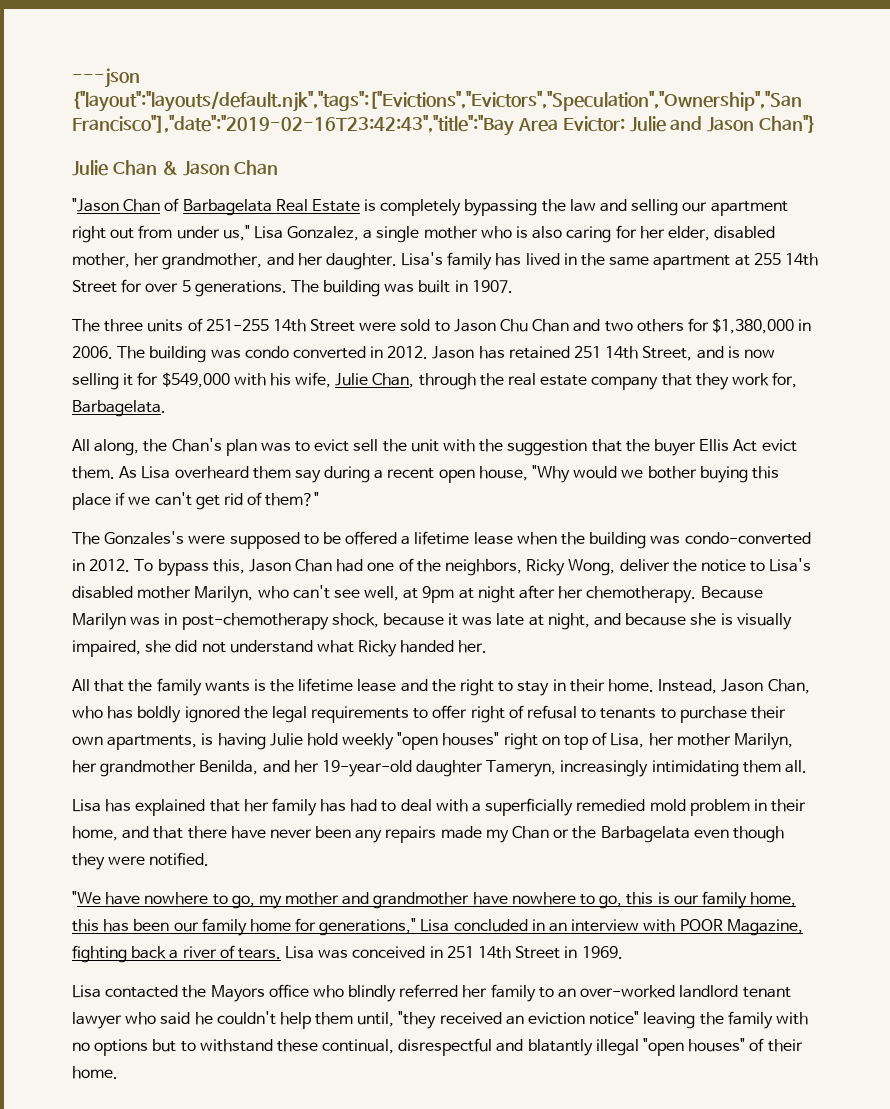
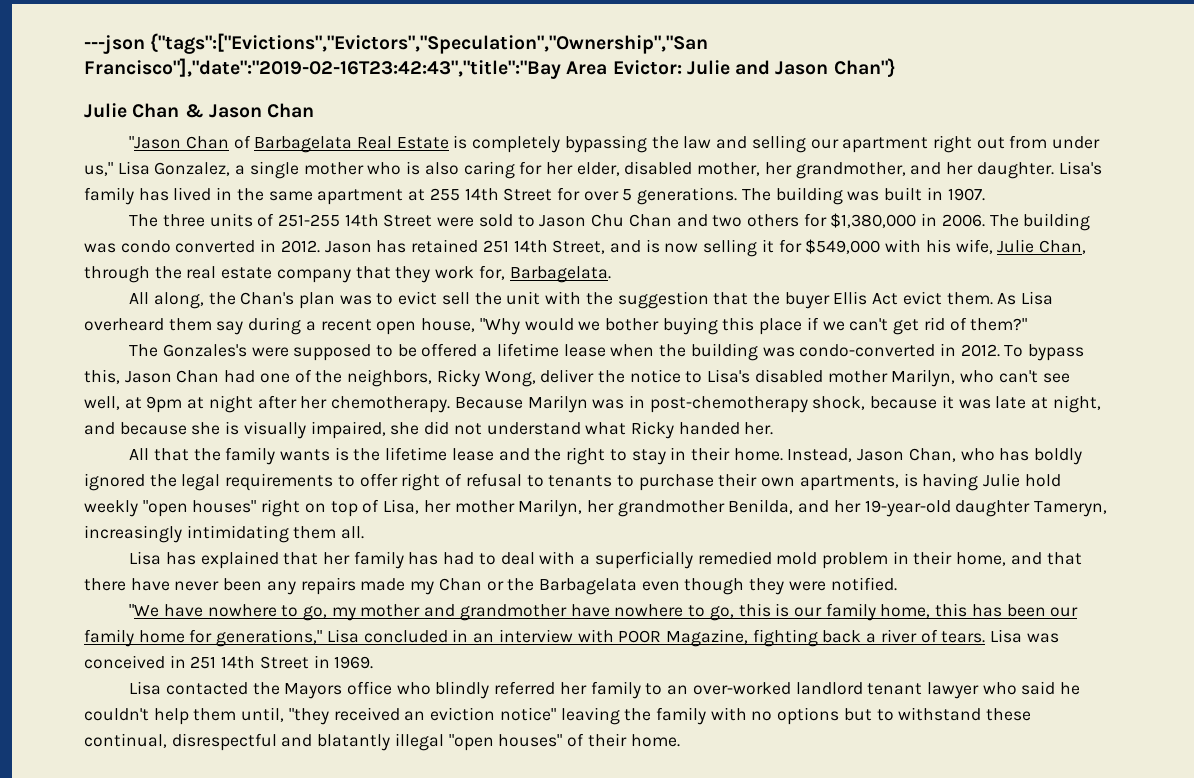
- ---json {"layout":"layouts/default.njk","tags":["Evictions","Evictors","Speculation","Ownership","San Francisco"],"date":"2019-02-16T23:42:43","title":"Bay Area Evictor: Julie and Jason Chan"}
+ ---json {"tags":["Evictions","Evictors","Speculation","Ownership","San Francisco"],"date":"2019-02-16T23:42:43","title":"Bay Area Evictor: Julie and Jason Chan"}

